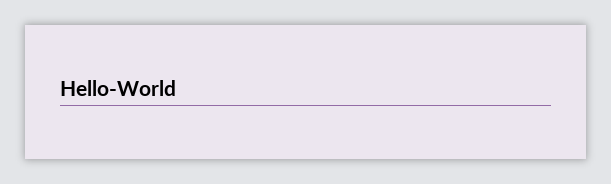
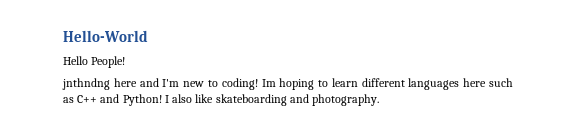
+ Hello People!
+ jnthndng here and I'm new to coding! Im hoping to learn different languages here such as C++ and Python! I also like skateboarding and photography.

